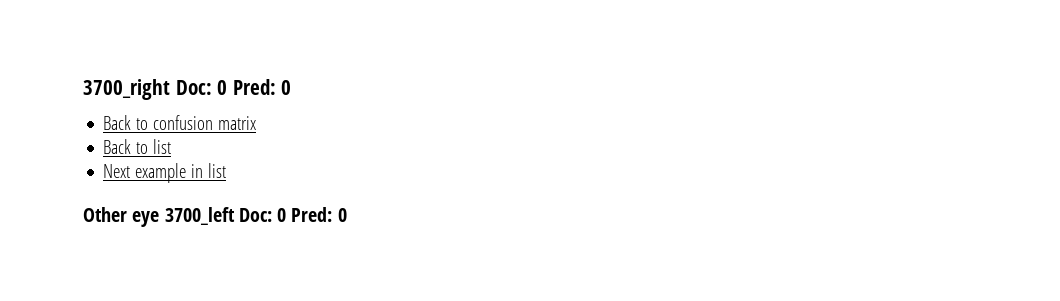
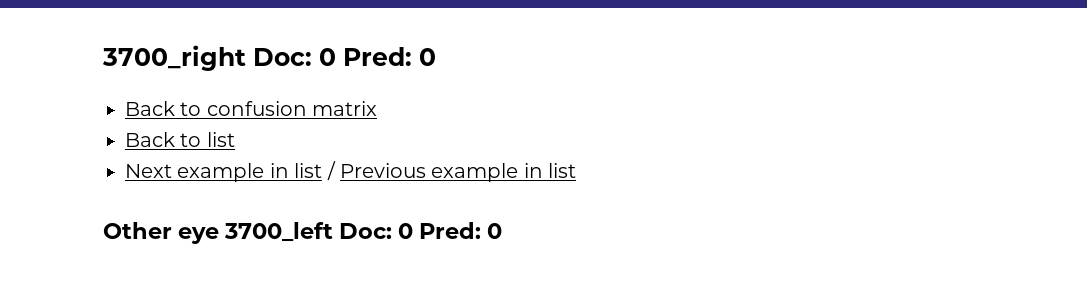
- Next example in list
+ Next example in list / Previous example in list

